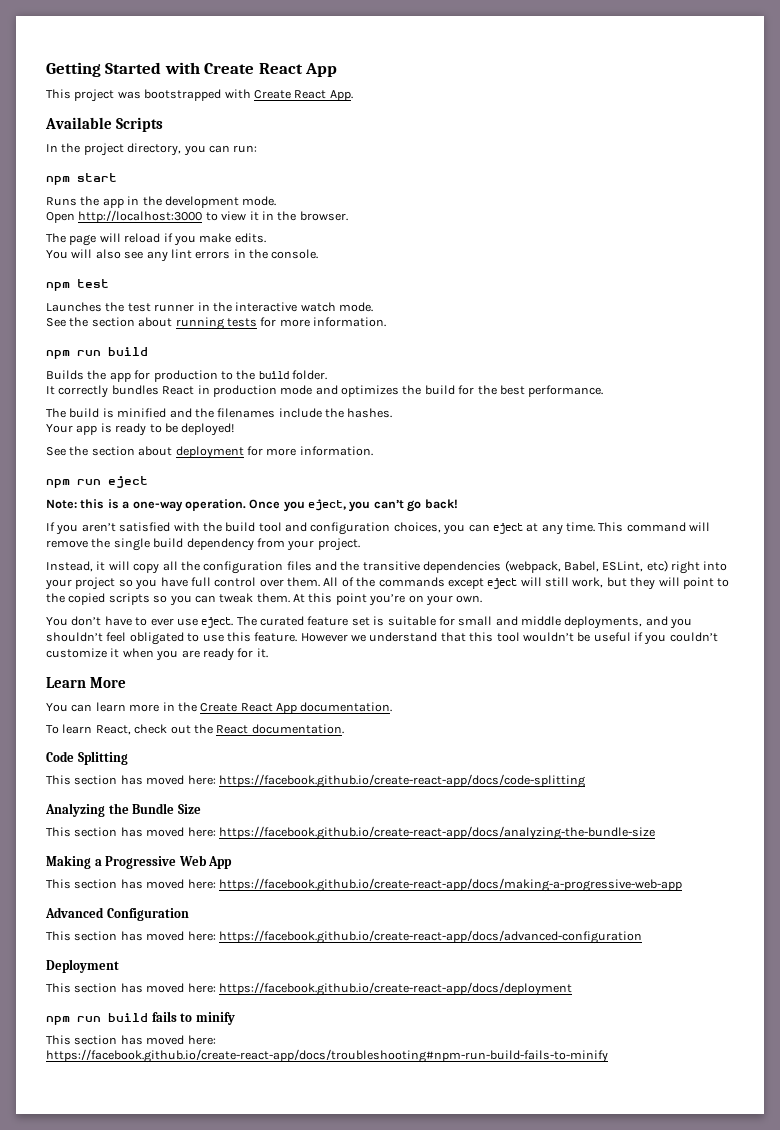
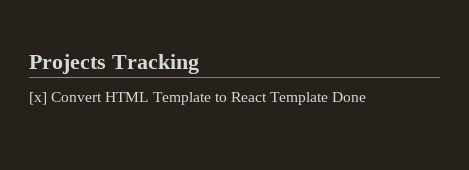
- Getting Started with Create React App
- This project was bootstrapped with Create React App.
- Available Scripts
- In the project directory, you can run:
- npm start
- Runs the app in the development mode.
- Open http://localhost:3000 to view it in the browser.
- The page will reload if you make edits.
- You will also see any lint errors in the console.
- npm test
- Launches the test runner in the interactive watch mode.
- See the section about running tests for more information.
- npm run build
- Builds the app for production to the build folder.
- It correctly bundles React in production mode and optimizes the build for the best performance.
- The build is minified and the filenames include the hashes.
- Your app is ready to be deployed!
- See the section about deployment for more information.
- npm run eject
- Note: this is a one-way operation. Once you eject, you can’t go back!
- If you aren’t satisfied with the build tool and configuration choices, you can eject at any time. This command will remove the single build dependency from your project.
- Instead, it will copy all the configuration files and the transitive dependencies (webpack, Babel, ESLint, etc) right into your project so you have full control over them. All of the commands except eject will still work, but they will point to the copied scripts so you can tweak them. At this point you’re on your own.
- You don’t have to ever use eject. The curated feature set is suitable for small and middle deployments, and you shouldn’t feel obligated to use this feature. However we understand that this tool wouldn’t be useful if you couldn’t customize it when you are ready for it.
- Learn More
- You can learn more in the Create React App documentation.
- To learn React, check out the React documentation.
- Code Splitting
- This section has moved here: https://facebook.github.io/create-react-app/docs/code-splitting
- Analyzing the Bundle Size
- This section has moved here: https://facebook.github.io/create-react-app/docs/analyzing-the-bundle-size
- Making a Progressive Web App
- This section has moved here: https://facebook.github.io/create-react-app/docs/making-a-progressive-web-app
- Advanced Configuration
- This section has moved here: https://facebook.github.io/create-react-app/docs/advanced-configuration
- Deployment
- This section has moved here: https://facebook.github.io/create-react-app/docs/deployment
- npm run build fails to minify
- This section has moved here: https://facebook.github.io/create-react-app/docs/troubleshooting#npm-run-build-fails-to-minify
+ Projects Tracking
+ [x] Convert HTML Template to React Template Done

